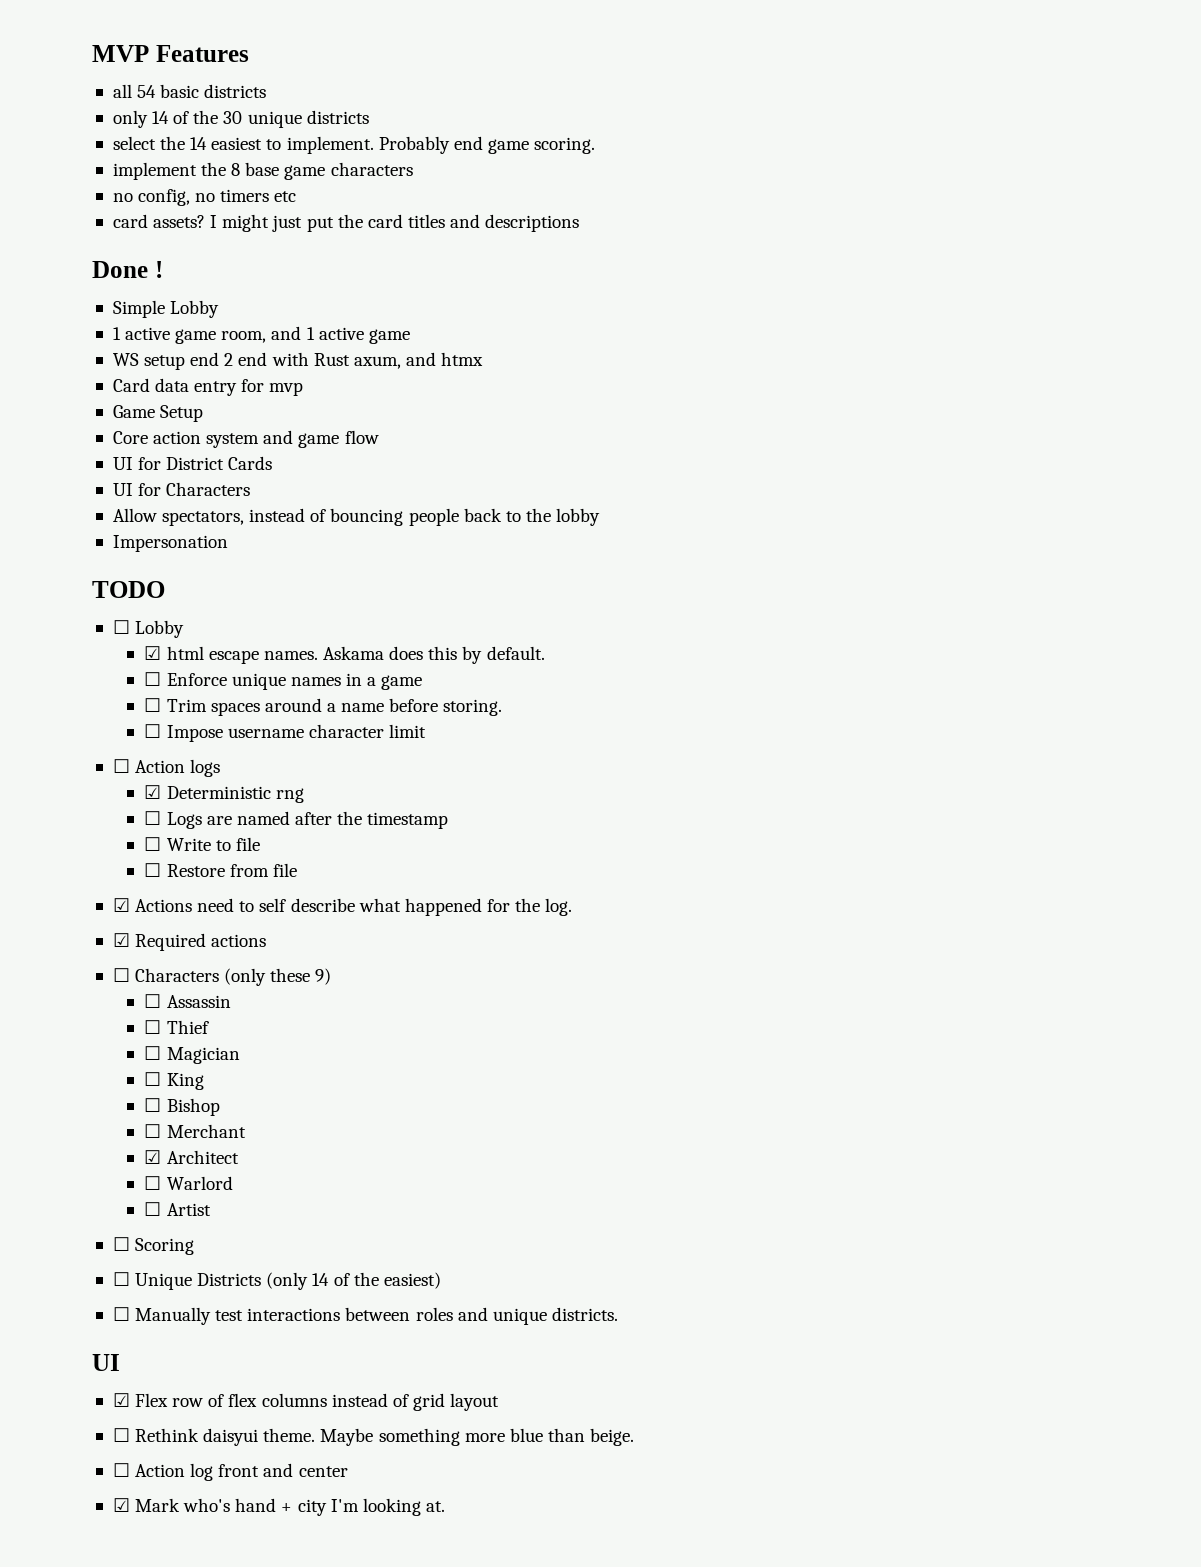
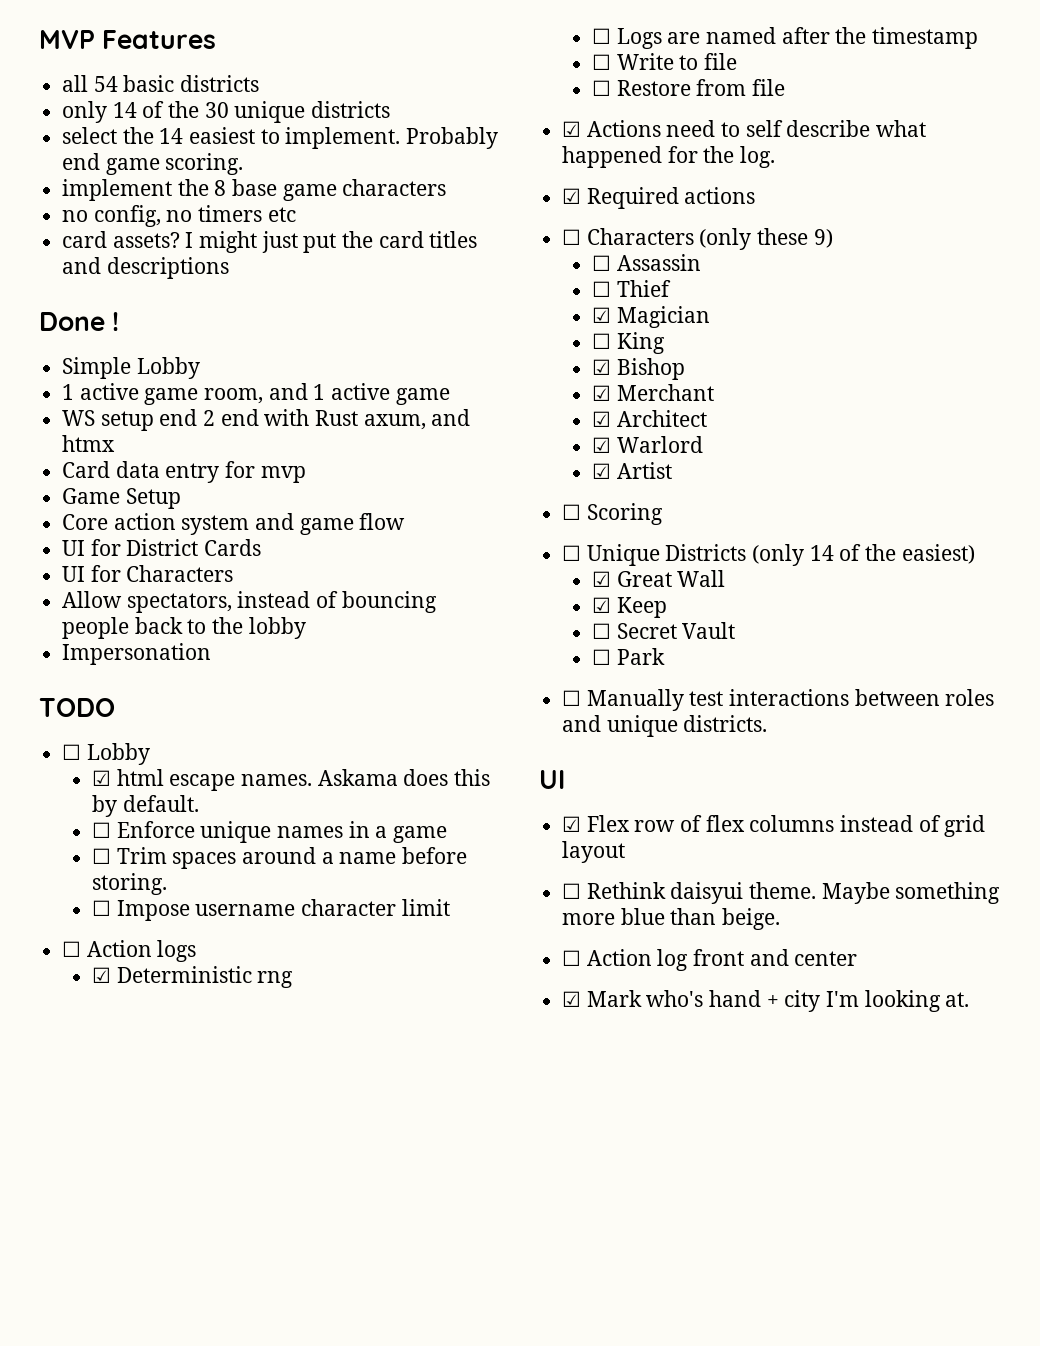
- ☐ Magician
+ ☑ Magician
- ☐ Bishop
+ ☑ Bishop
- ☐ Merchant
+ ☑ Merchant
- ☐ Warlord
+ ☑ Warlord
- ☐ Artist
+ ☑ Artist
+ ☑ Great Wall
+ ☑ Keep
+ ☐ Secret Vault
+ ☐ Park

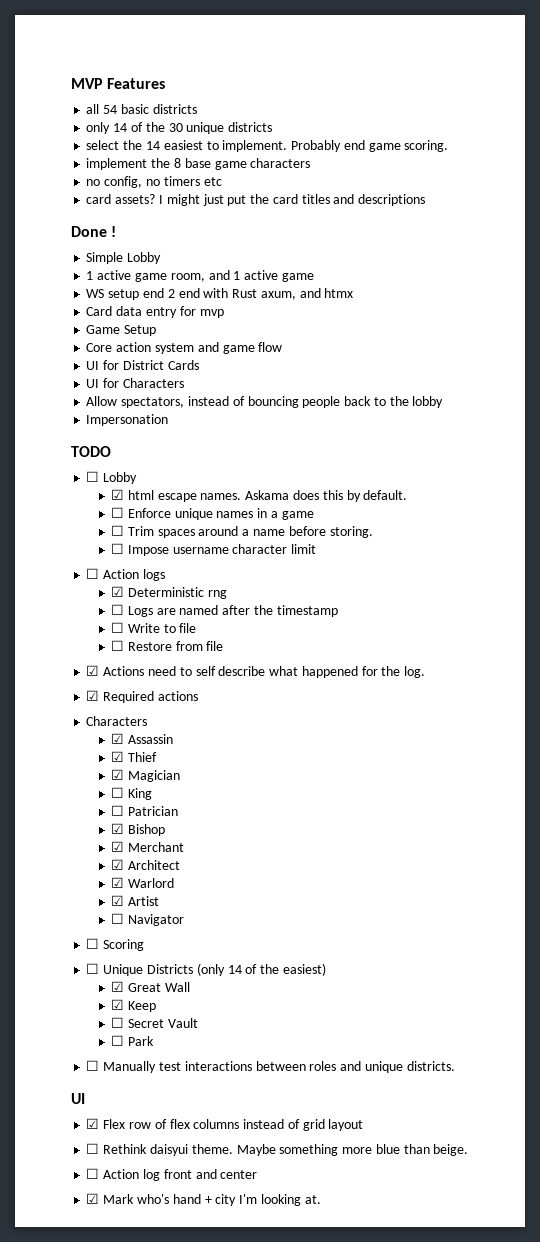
  ☑ Required actions
- ☐ Characters (only these 9)
- ☐ Assassin
+ Characters
+ ☑ Assassin
- ☐ Thief
+ ☑ Thief
+ ☐ Patrician
+ ☐ Navigator

